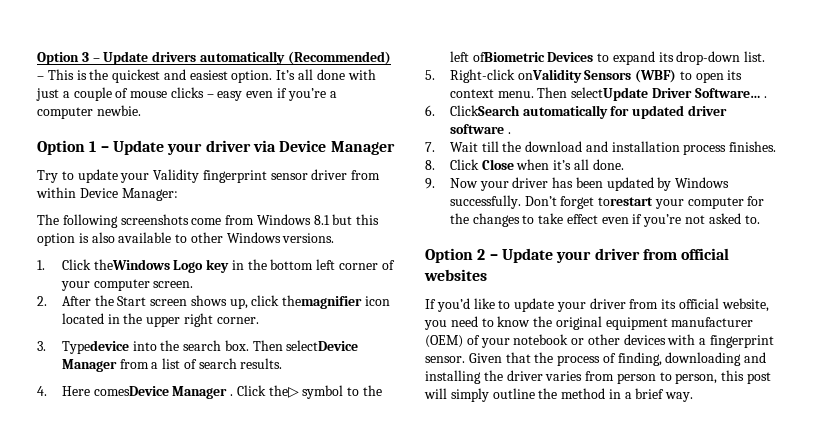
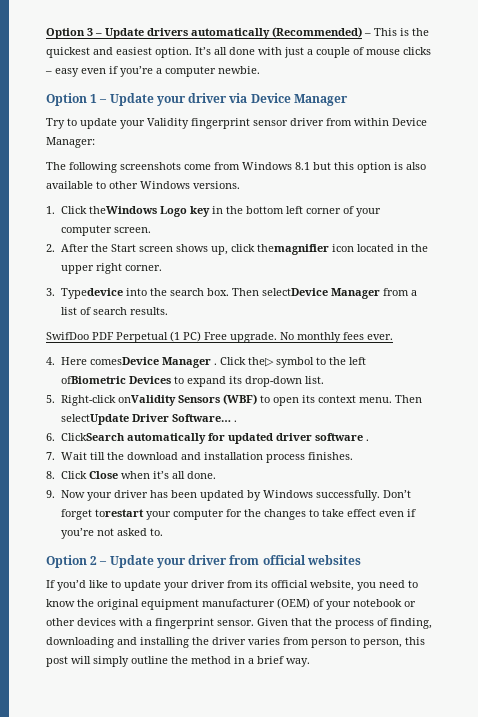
+ SwifDoo PDF Perpetual (1 PC) Free upgrade. No monthly fees ever.

